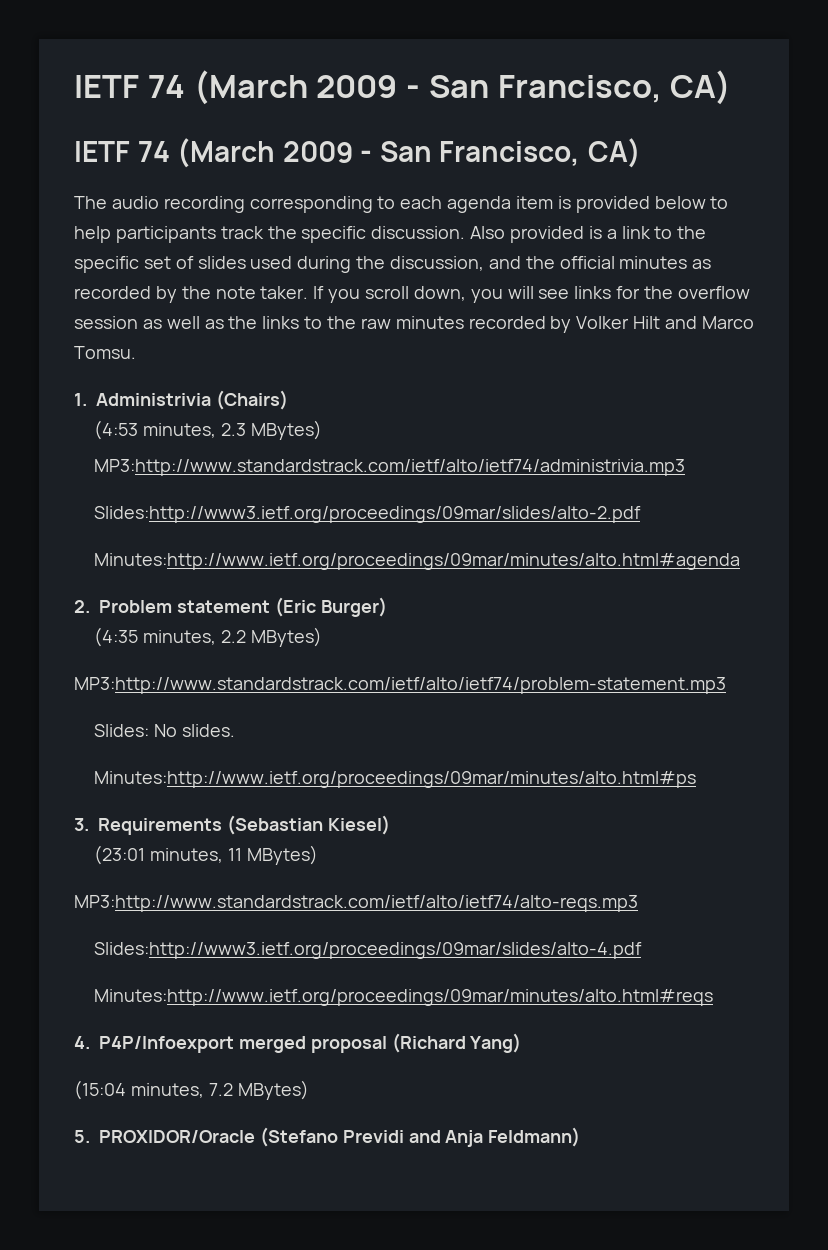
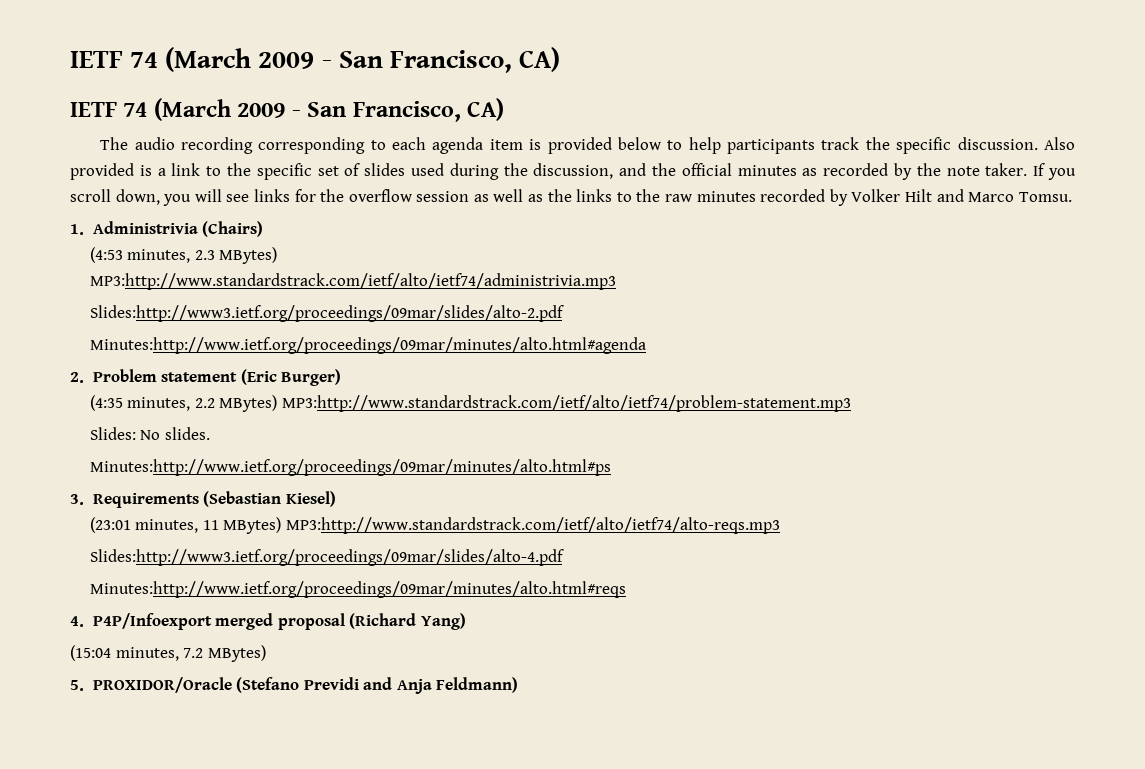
- (4:35 minutes, 2.2 MBytes)
- MP3:http://www.standardstrack.com/ietf/alto/ietf74/problem-statement.mp3
+ (4:35 minutes, 2.2 MBytes) MP3:http://www.standardstrack.com/ietf/alto/ietf74/problem-statement.mp3
- (23:01 minutes, 11 MBytes)
- MP3:http://www.standardstrack.com/ietf/alto/ietf74/alto-reqs.mp3
+ (23:01 minutes, 11 MBytes) MP3:http://www.standardstrack.com/ietf/alto/ietf74/alto-reqs.mp3

